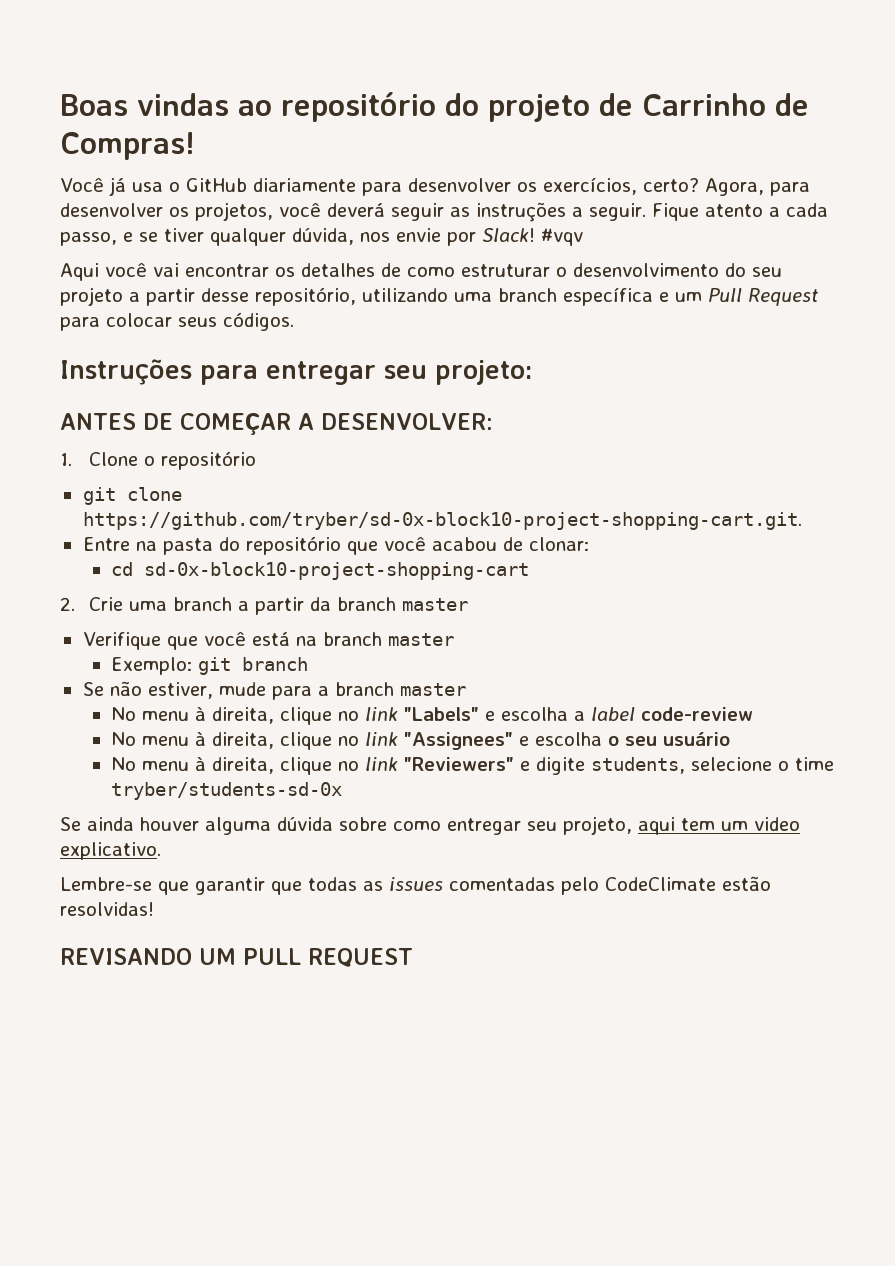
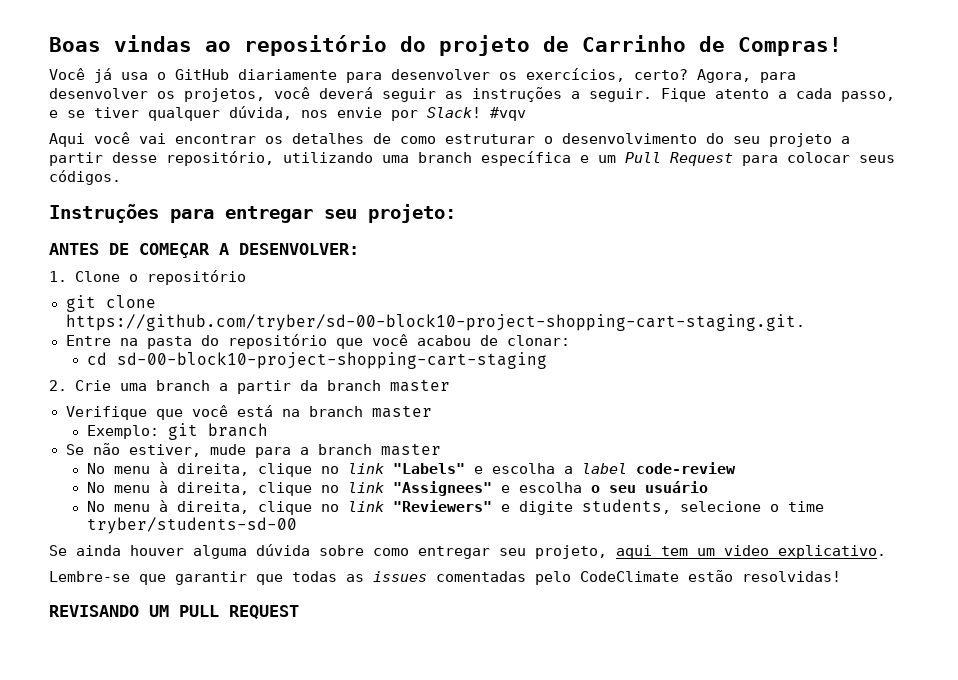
- git clone https://github.com/tryber/sd-0x-block10-project-shopping-cart.git.
+ git clone https://github.com/tryber/sd-00-block10-project-shopping-cart-staging.git.
- cd sd-0x-block10-project-shopping-cart
+ cd sd-00-block10-project-shopping-cart-staging
- No menu à direita, clique no link "Reviewers" e digite students, selecione o time tryber/students-sd-0x
+ No menu à direita, clique no link "Reviewers" e digite students, selecione o time tryber/students-sd-00

